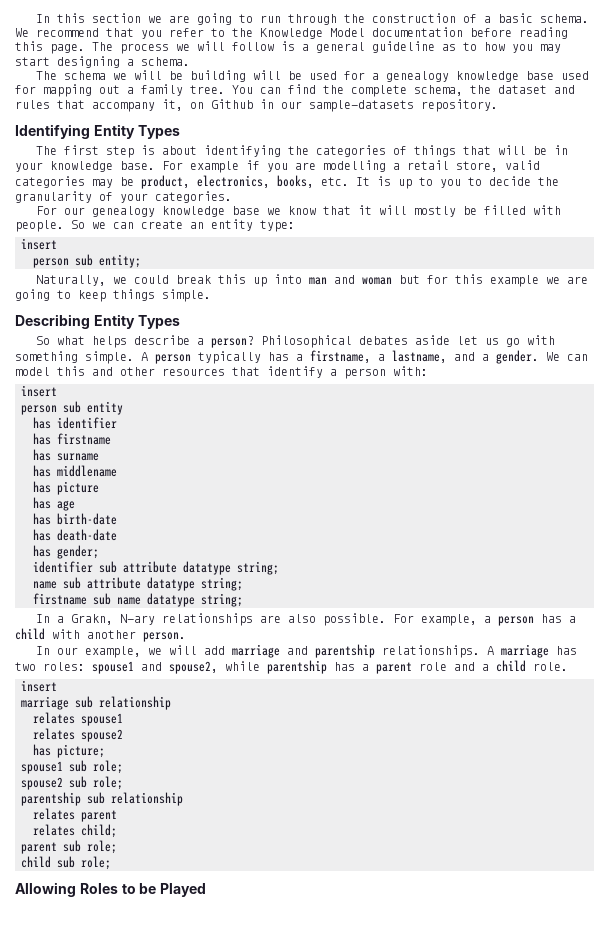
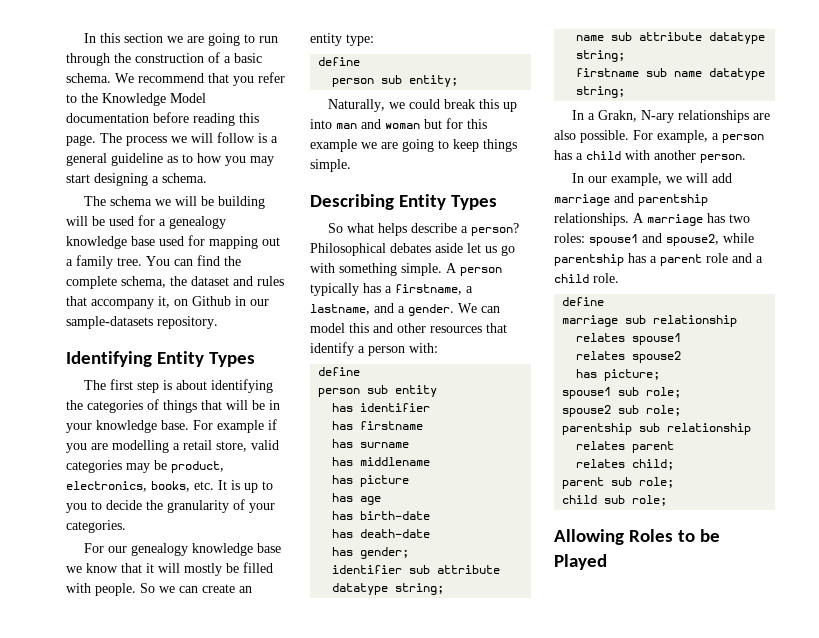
  So we can create an entity type:
- insert
+ define
  We can model this and other resources that identify a person with:
- insert
+ define
  A marriage has two roles: spouse1 and spouse2, while parentship has a parent role and a child role.
- insert
+ define

